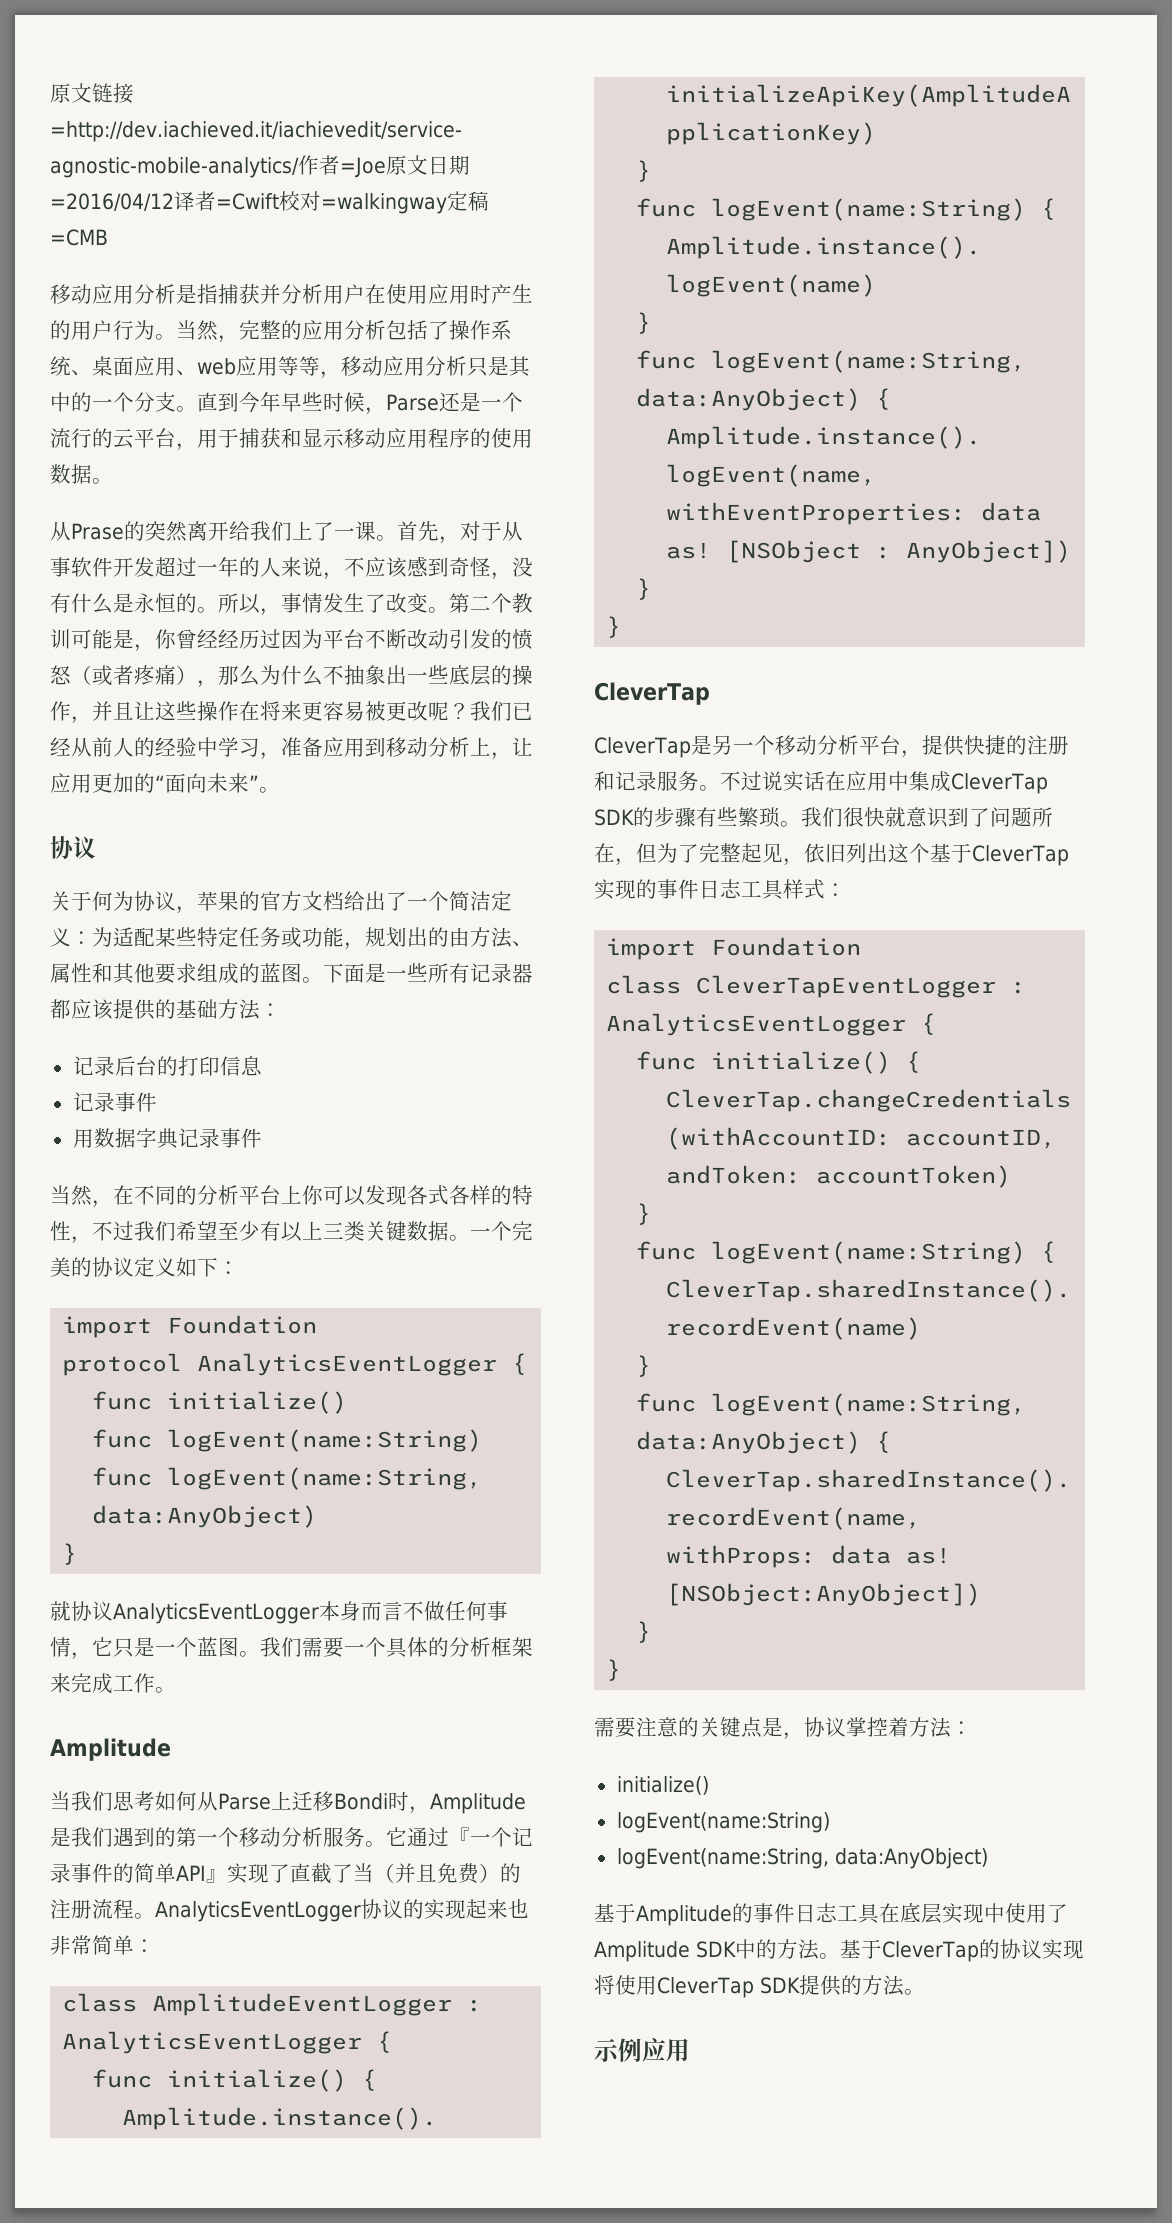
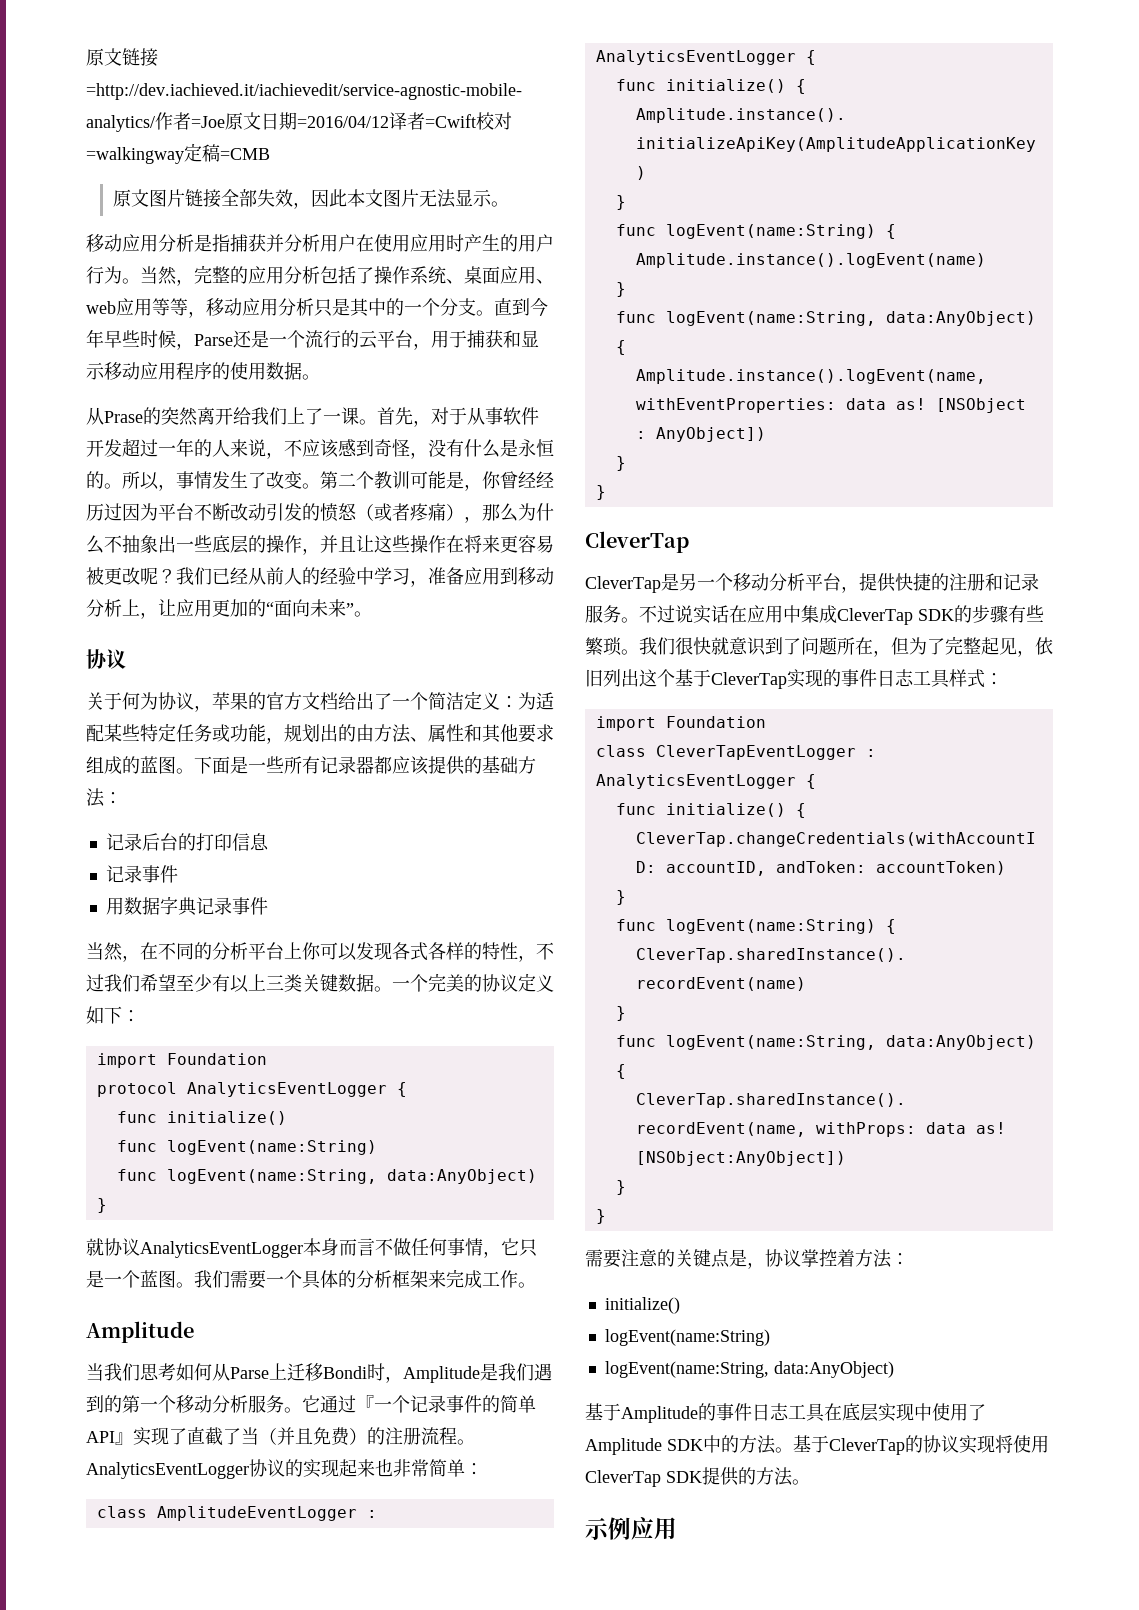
+ 原文图片链接全部失效，因此本文图片无法显示。

